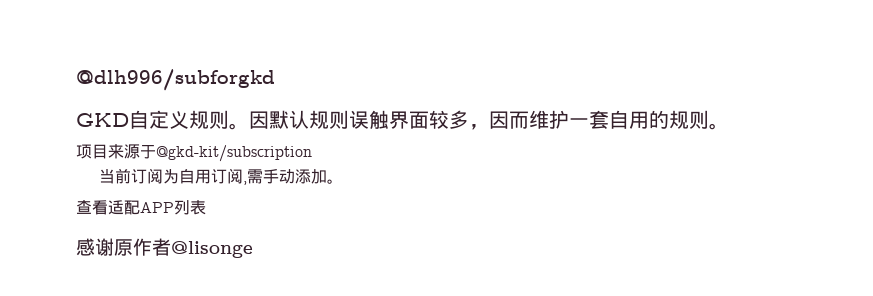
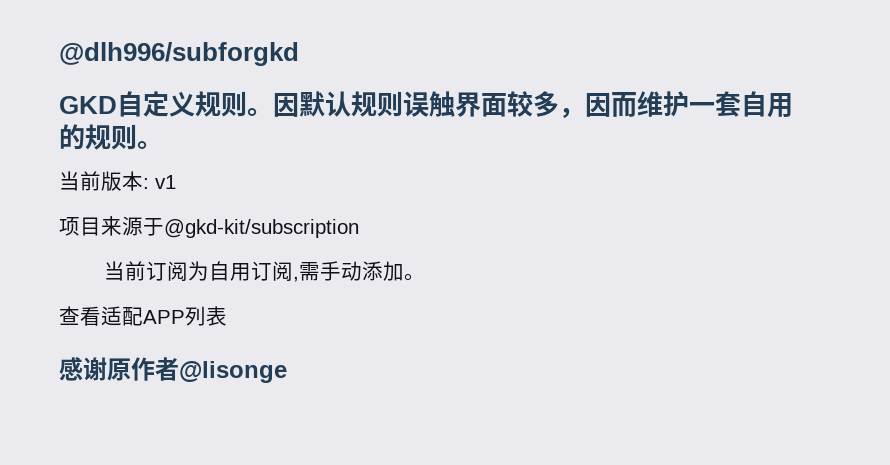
+ 当前版本: v1

